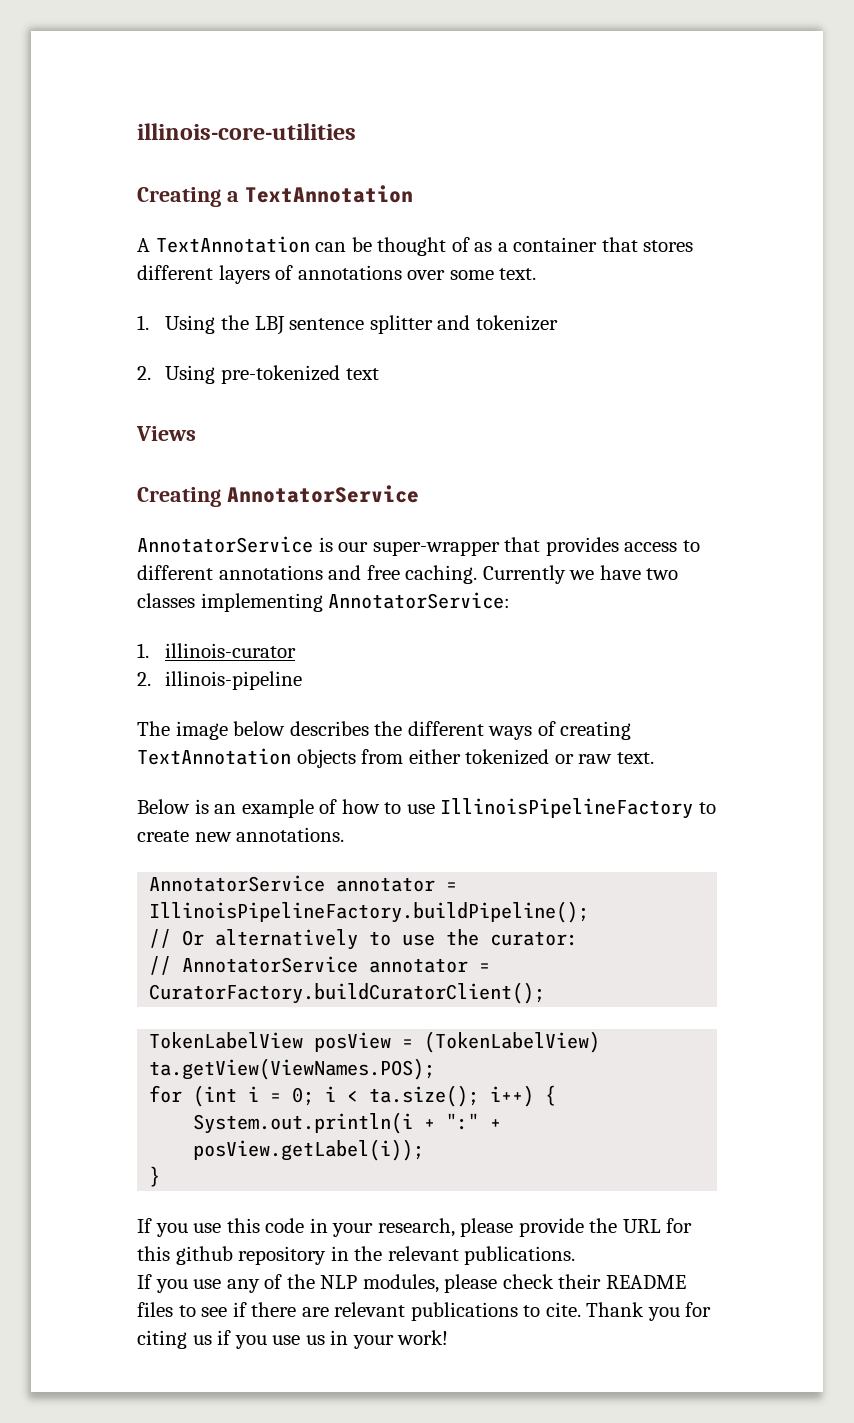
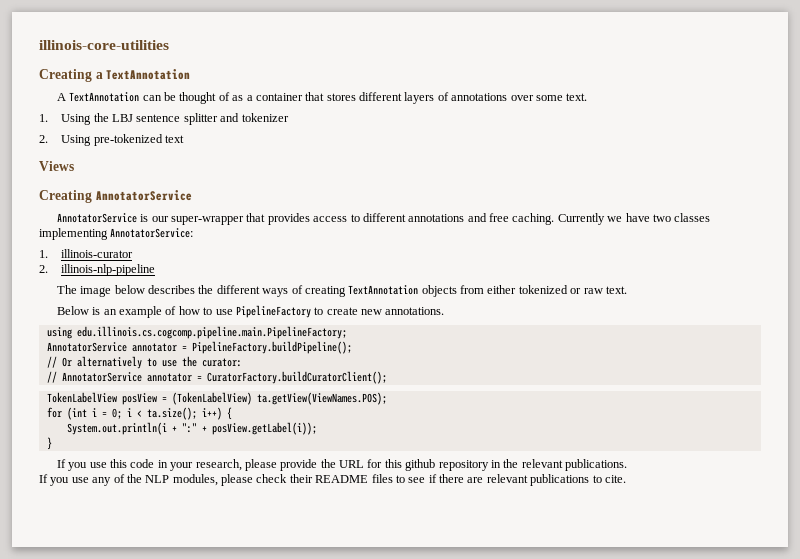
- 2. illinois-pipeline
+ 2. illinois-nlp-pipeline
- Below is an example of how to use IllinoisPipelineFactory to create new annotations.
+ Below is an example of how to use PipelineFactory to create new annotations.
- AnnotatorService annotator = IllinoisPipelineFactory.buildPipeline();
+ using edu.illinois.cs.cogcomp.pipeline.main.PipelineFactory;
+ AnnotatorService annotator = PipelineFactory.buildPipeline();
- Thank you for citing us if you use us in your work!

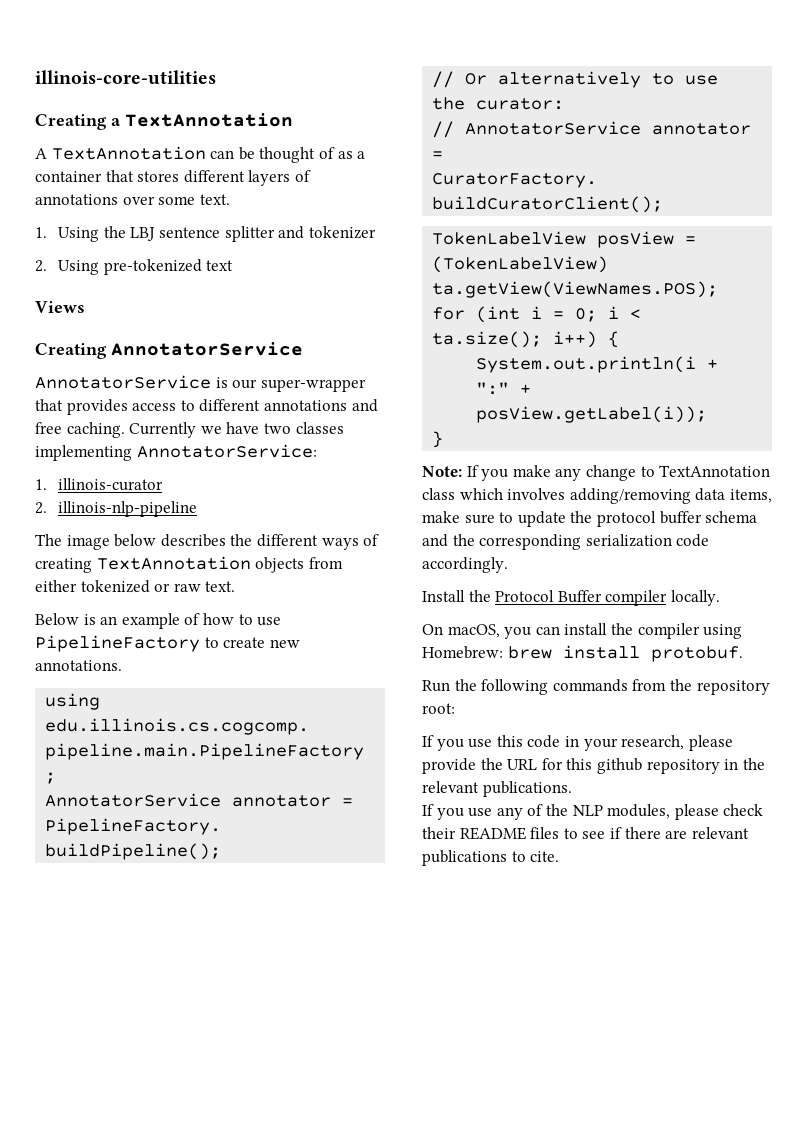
+ Note: If you make any change to TextAnnotation class which involves adding/removing data items, make sure to update the protocol buffer schema and the corresponding serialization code accordingly.
+ Install the Protocol Buffer compiler locally.
+ On macOS, you can install the compiler using Homebrew: brew install protobuf.
+ Run the following commands from the repository root:

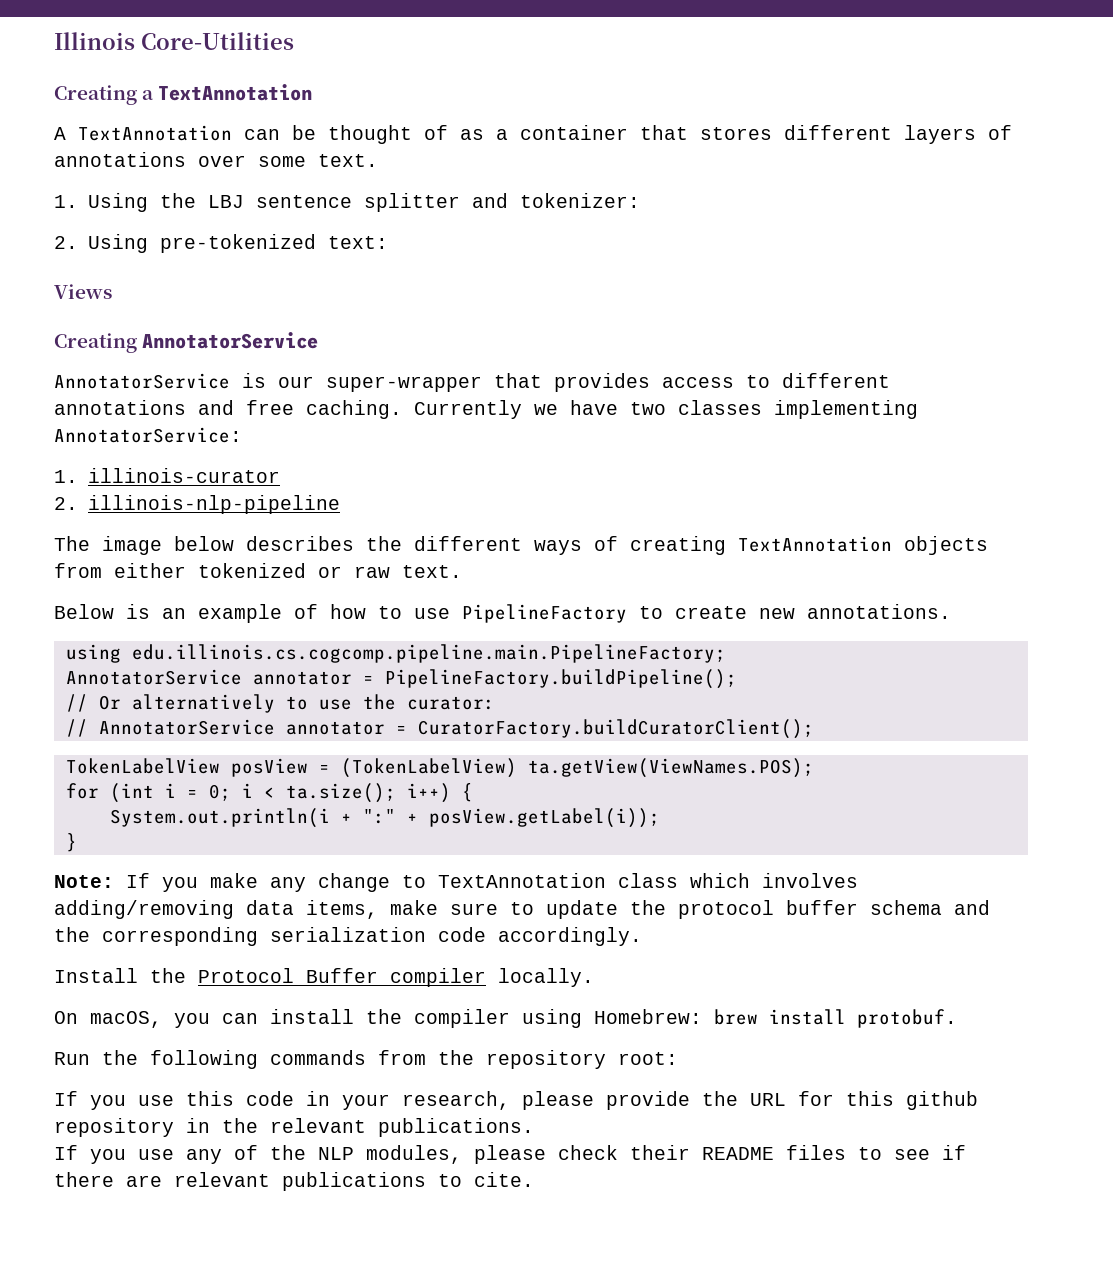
- illinois-core-utilities
+ Illinois Core-Utilities
- 1. Using the LBJ sentence splitter and tokenizer
+ 1. Using the LBJ sentence splitter and tokenizer:
- 2. Using pre-tokenized text
+ 2. Using pre-tokenized text:

